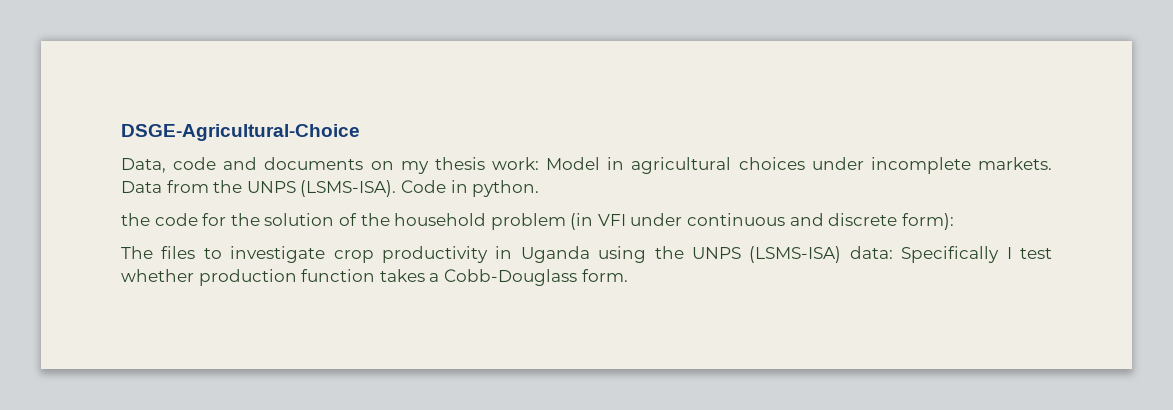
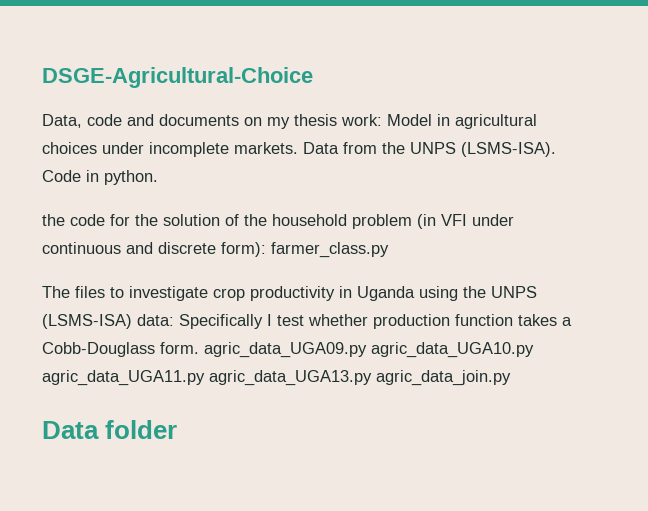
- the code for the solution of the household problem (in VFI under continuous and discrete form):
+ the code for the solution of the household problem (in VFI under continuous and discrete form): farmer_class.py
- The files to investigate crop productivity in Uganda using the UNPS (LSMS-ISA) data: Specifically I test whether production function takes a Cobb-Douglass form.
+ The files to investigate crop productivity in Uganda using the UNPS (LSMS-ISA) data: Specifically I test whether production function takes a Cobb-Douglass form. agric_data_UGA09.py agric_data_UGA10.py agric_data_UGA11.py agric_data_UGA13.py agric_data_join.py
+ Data folder

